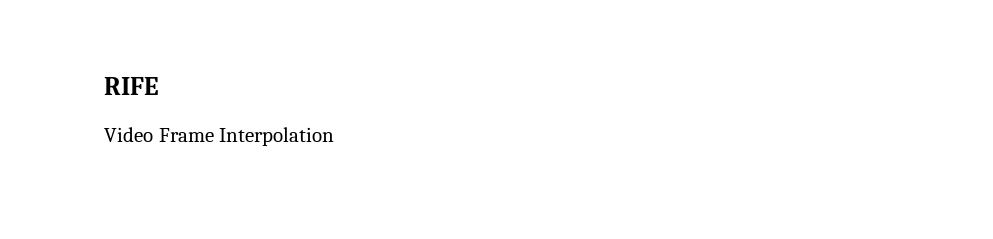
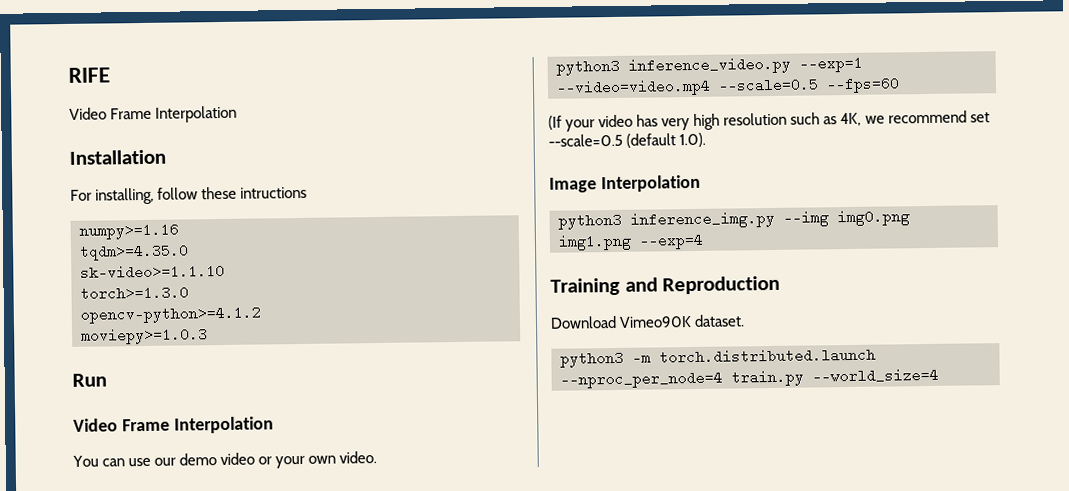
+ Installation
+ For installing, follow these intructions
+ numpy>=1.16
+ tqdm>=4.35.0
+ sk-video>=1.1.10
+ torch>=1.3.0
+ opencv-python>=4.1.2
+ moviepy>=1.0.3
+ Run
+ Video Frame Interpolation
+ You can use our demo video or your own video.
+ python3 inference_video.py --exp=1 --video=video.mp4 --scale=0.5 --fps=60
+ (If your video has very high resolution such as 4K, we recommend set --scale=0.5 (default 1.0).
+ Image Interpolation
+ python3 inference_img.py --img img0.png img1.png --exp=4
+ Training and Reproduction
+ Download Vimeo90K dataset.
+ python3 -m torch.distributed.launch --nproc_per_node=4 train.py --world_size=4

